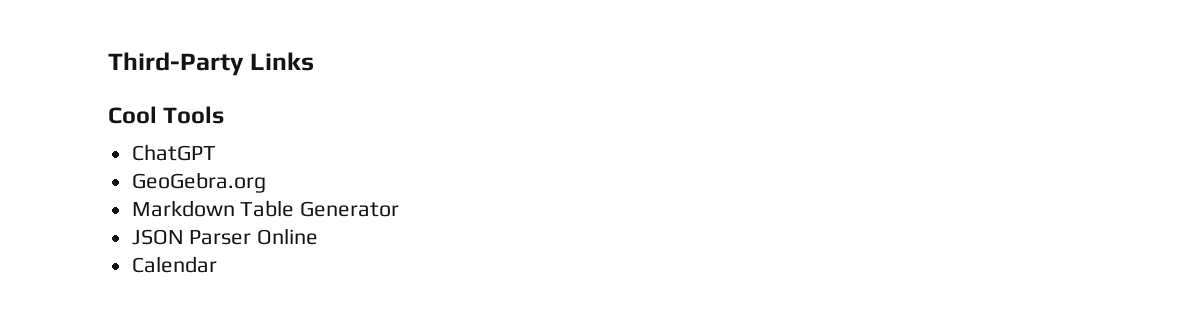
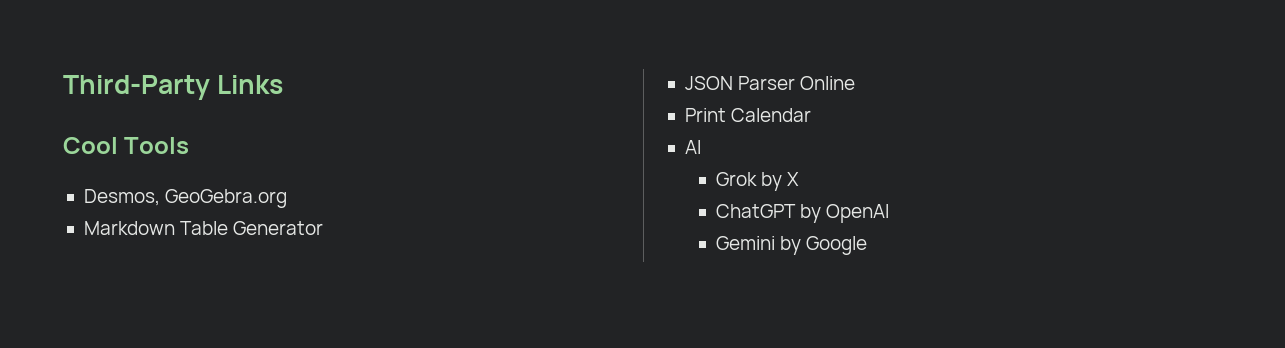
- ChatGPT
- GeoGebra.org
+ Desmos, GeoGebra.org
- Calendar
+ Print Calendar
+ AI
+ Grok by X
+ ChatGPT by OpenAI
+ Gemini by Google

